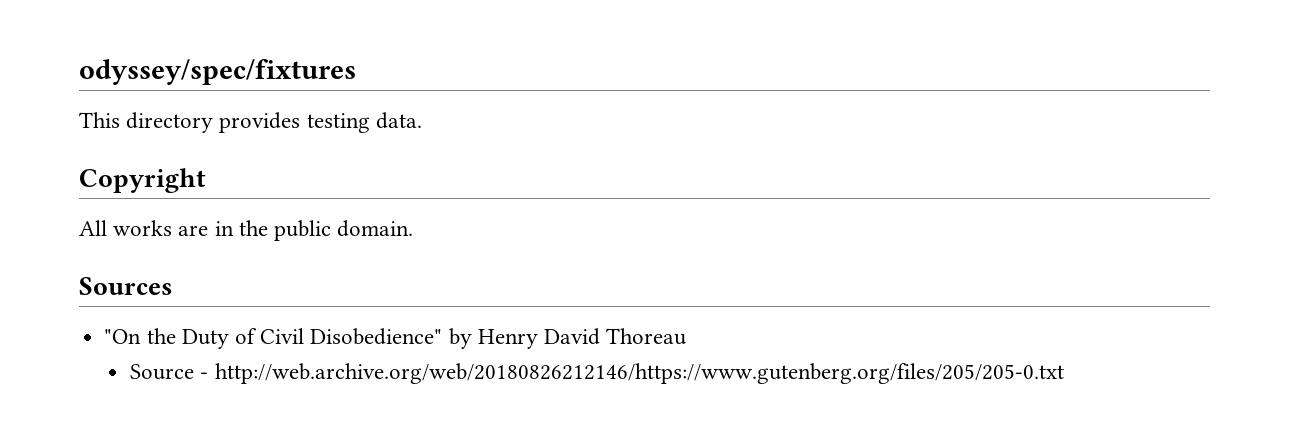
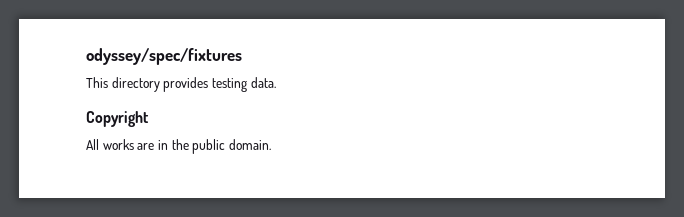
- Sources
- "On the Duty of Civil Disobedience" by Henry David Thoreau
- Source - http://web.archive.org/web/20180826212146/https://www.gutenberg.org/files/205/205-0.txt

